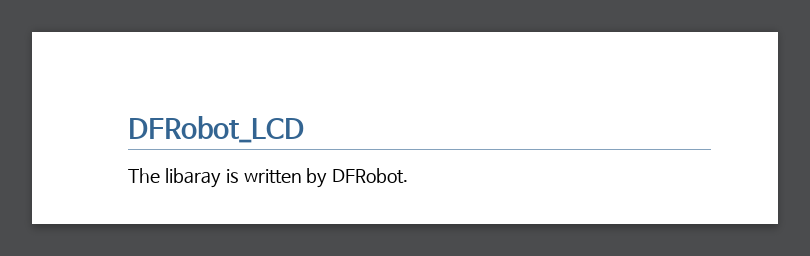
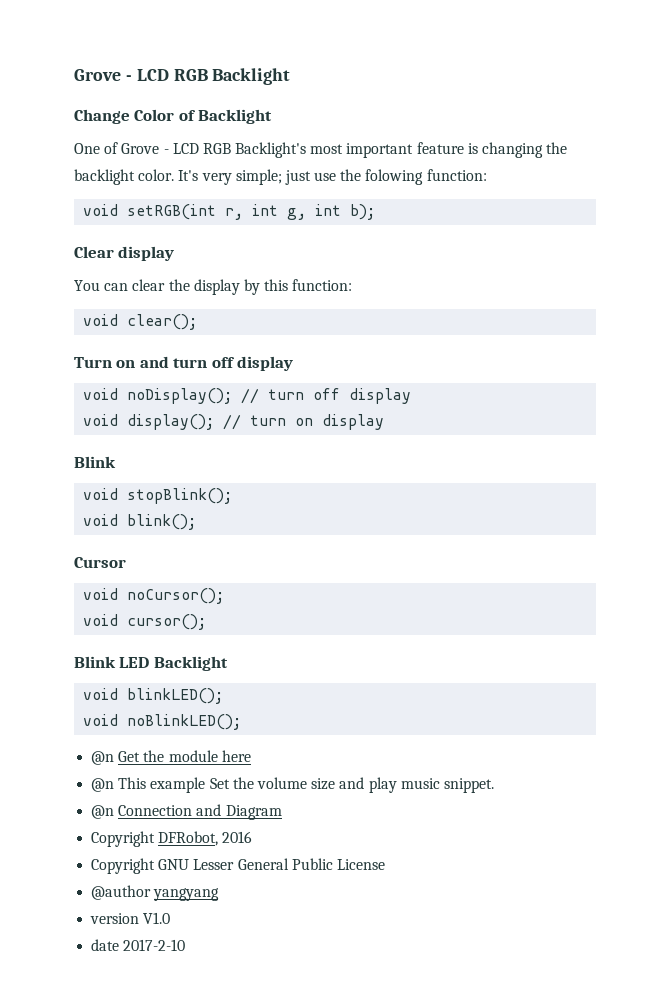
- DFRobot_LCD
- The libaray is written by DFRobot.
+ Grove - LCD RGB Backlight
+ Change Color of Backlight
+ One of Grove - LCD RGB Backlight's most important feature is changing the backlight color. It's very simple; just use the folowing function:
+ void setRGB(int r, int g, int b);
+ Clear display
+ You can clear the display by this function:
+ void clear();
+ Turn on and turn off display
+ void noDisplay(); // turn off display
+ void display(); // turn on display
+ Blink
+ void stopBlink();
+ void blink();
+ Cursor
+ void noCursor();
+ void cursor();
+ Blink LED Backlight
+ void blinkLED();
+ void noBlinkLED();
+ @n Get the module here
+ @n This example Set the volume size and play music snippet.
+ @n Connection and Diagram
+ Copyright DFRobot, 2016
+ Copyright GNU Lesser General Public License
+ @author yangyang
+ version V1.0
+ date 2017-2-10

